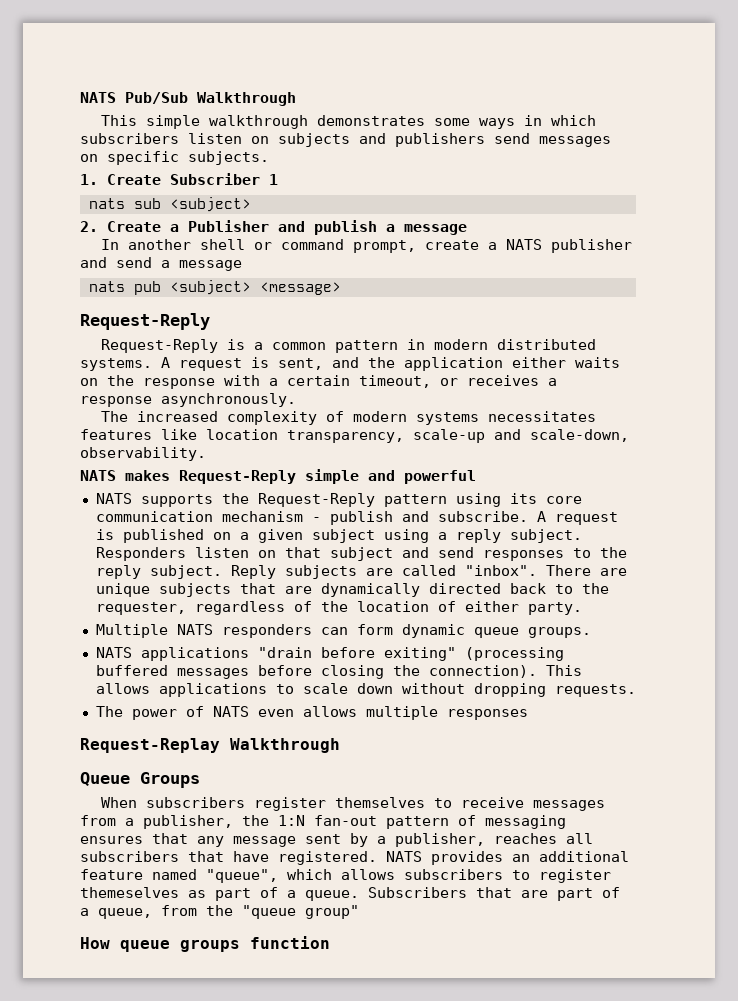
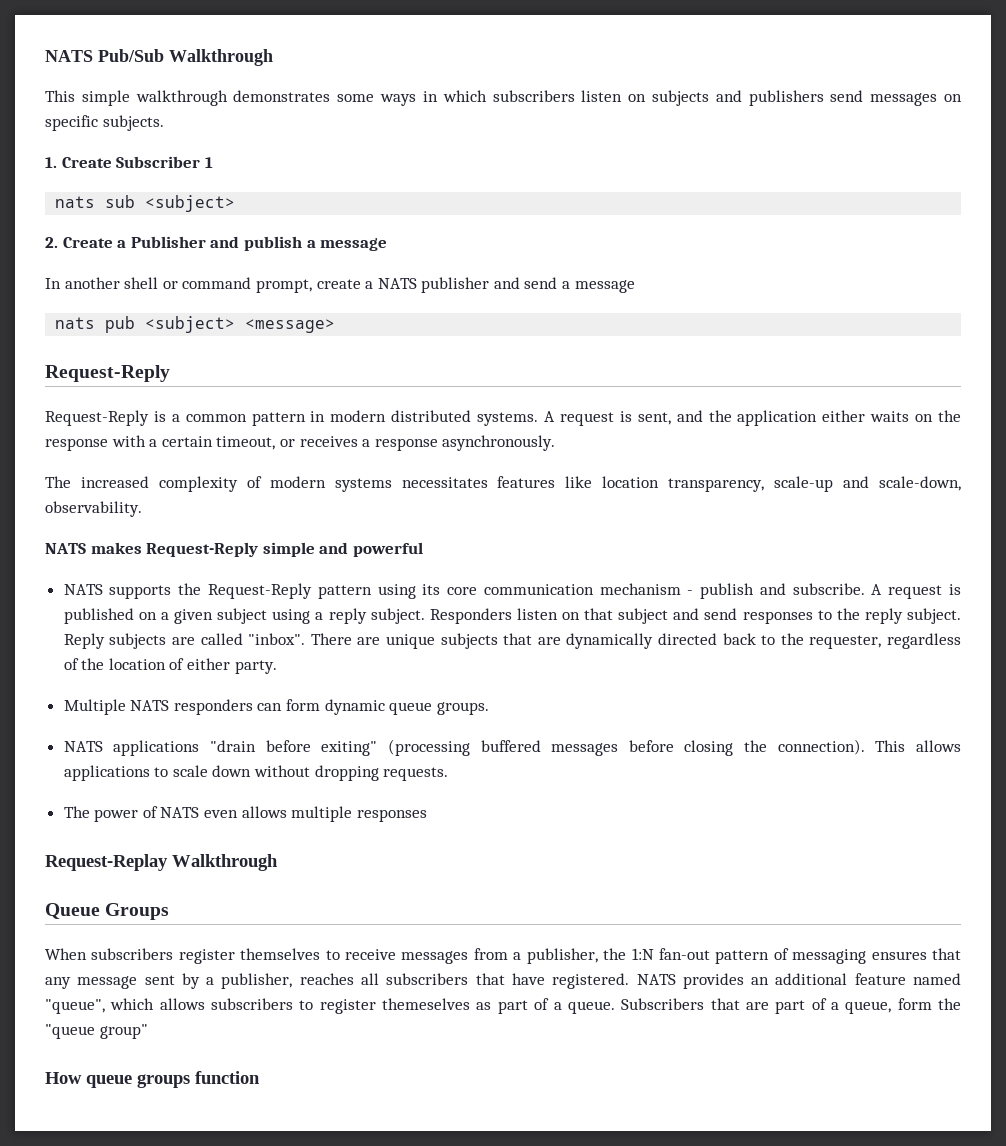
- Subscribers that are part of a queue, from the "queue group"
+ Subscribers that are part of a queue, form the "queue group"

